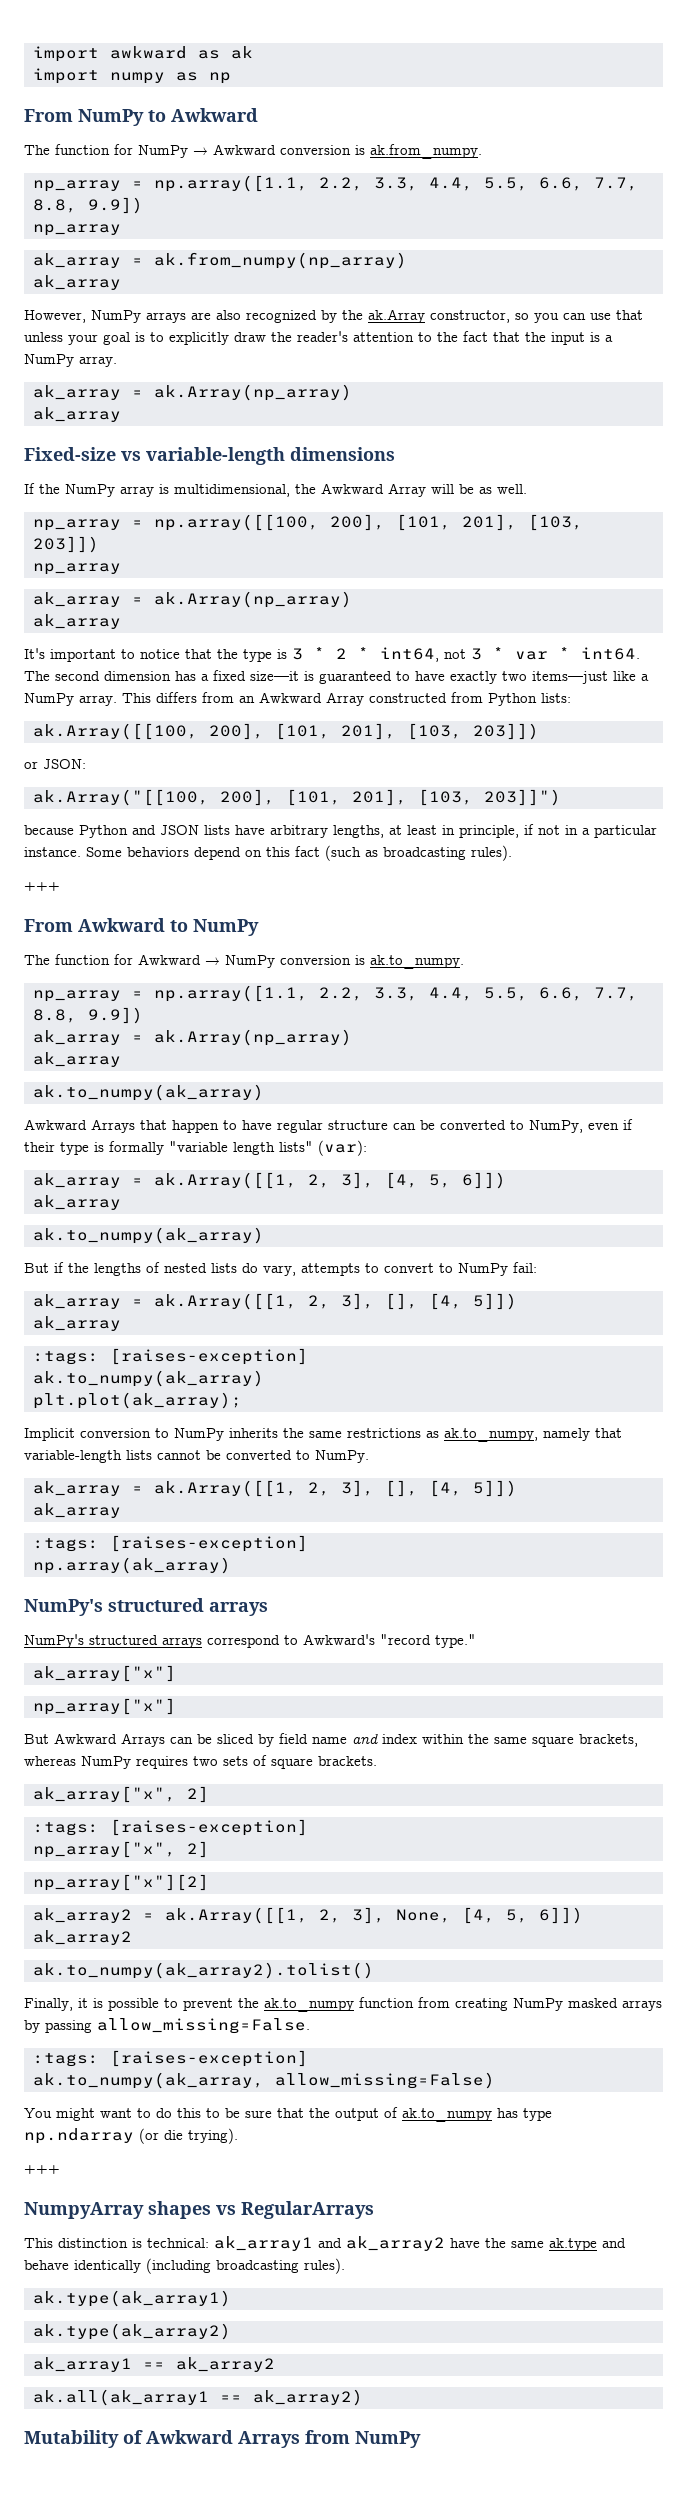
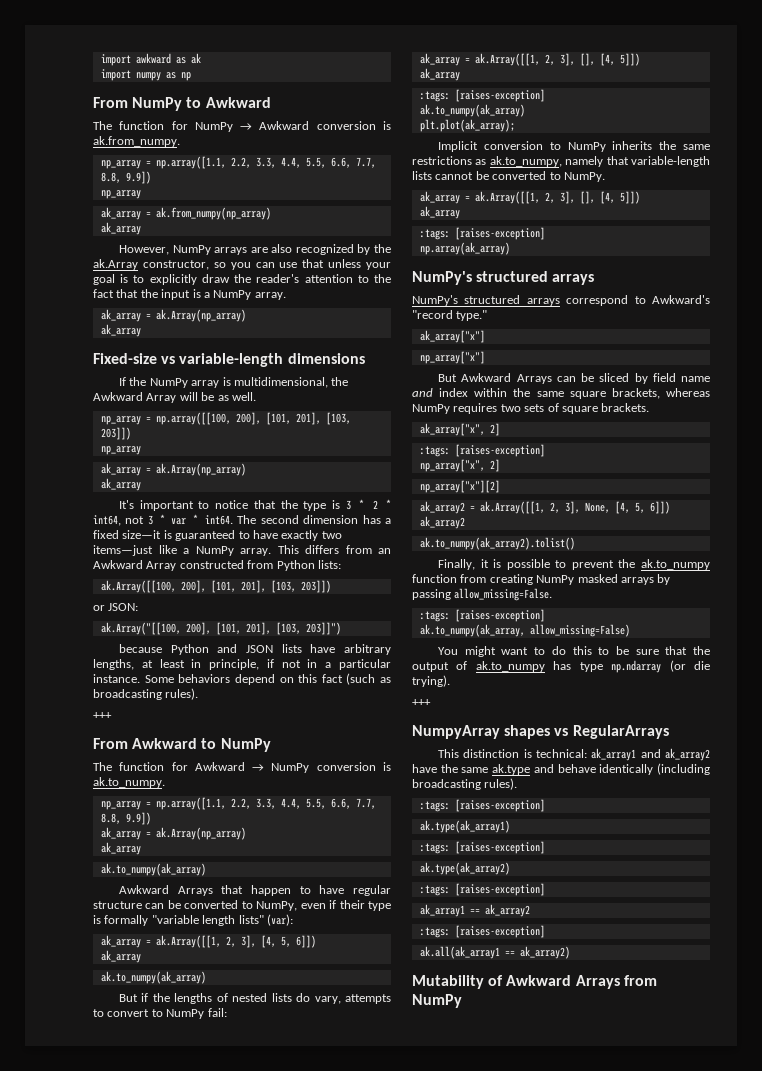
  This distinction is technical: ak_array1 and ak_array2 have the same ak.type and behave identically (including broadcasting rules).
+ :tags: [raises-exception]
  ak.type(ak_array1)
+ :tags: [raises-exception]
  ak.type(ak_array2)
+ :tags: [raises-exception]
  ak_array1 == ak_array2
+ :tags: [raises-exception]

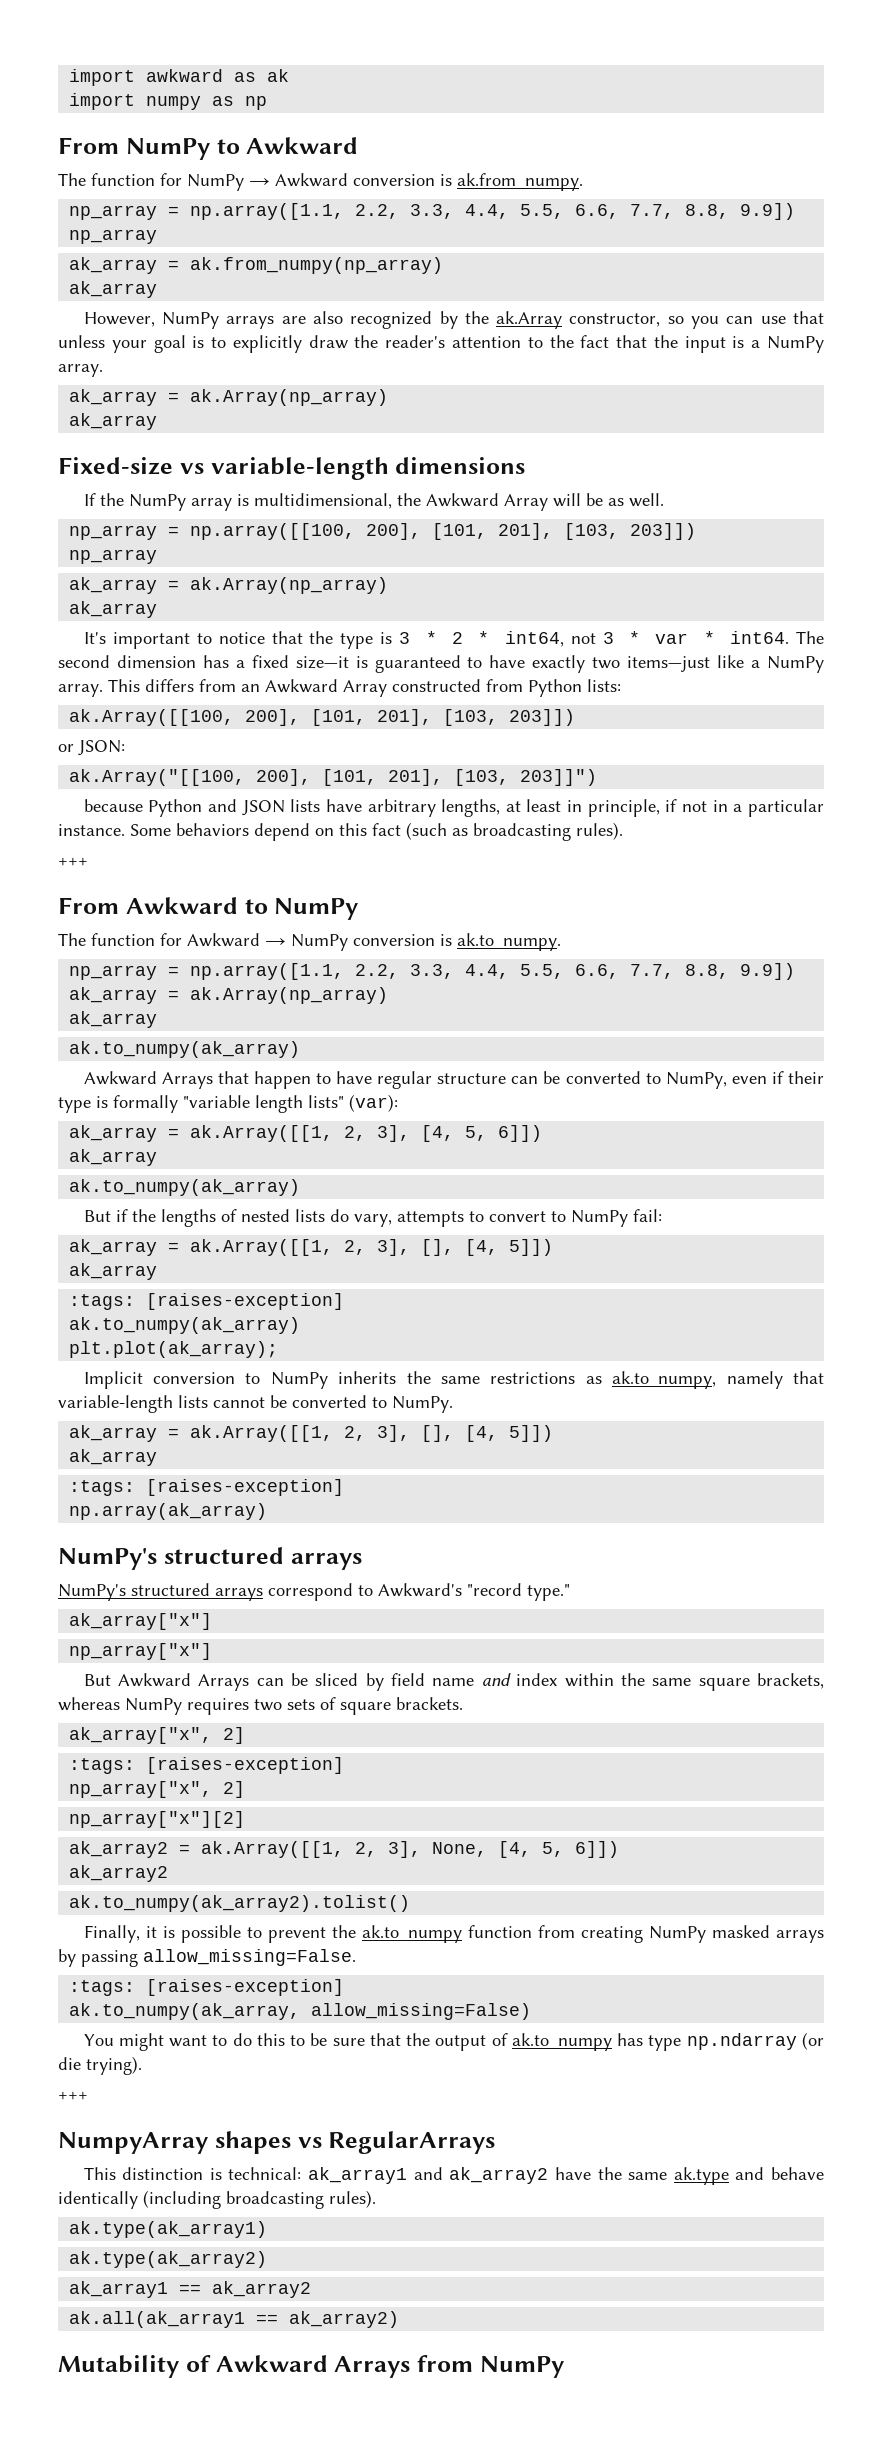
  This distinction is technical: ak_array1 and ak_array2 have the same ak.type and behave identically (including broadcasting rules).
- :tags: [raises-exception]
  ak.type(ak_array1)
- :tags: [raises-exception]
  ak.type(ak_array2)
- :tags: [raises-exception]
  ak_array1 == ak_array2
- :tags: [raises-exception]

